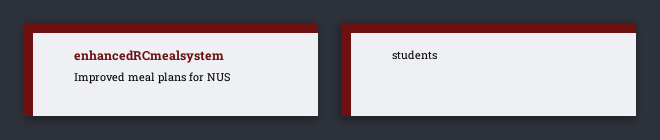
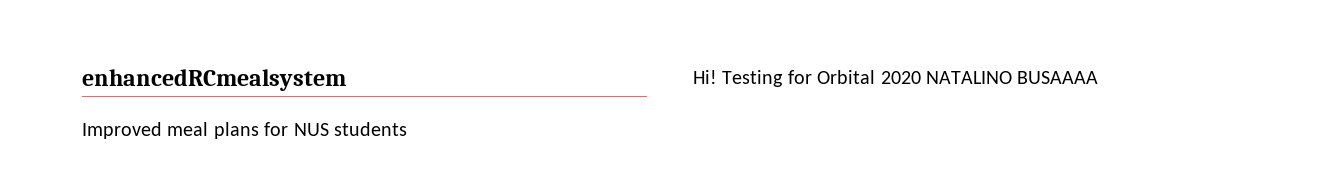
+ Hi! Testing for Orbital 2020 NATALINO BUSAAAA

